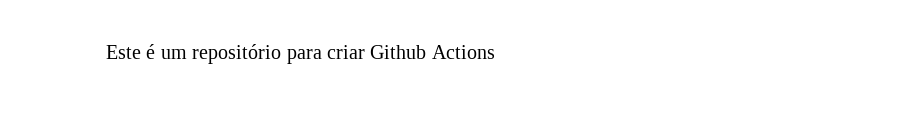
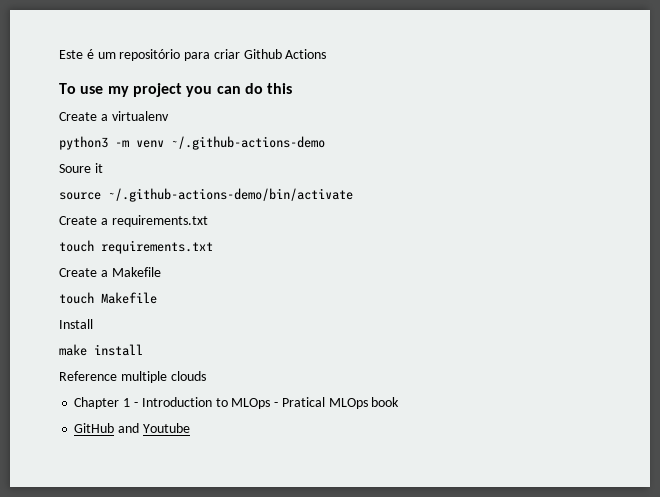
+ To use my project you can do this
+ Create a virtualenv
+ python3 -m venv ~/.github-actions-demo
+ Soure it
+ source ~/.github-actions-demo/bin/activate
+ Create a requirements.txt
+ touch requirements.txt
+ Create a Makefile
+ touch Makefile
+ Install
+ make install
+ Reference multiple clouds
+ Chapter 1 - Introduction to MLOps - Pratical MLOps book
+ GitHub and Youtube

